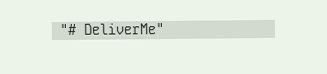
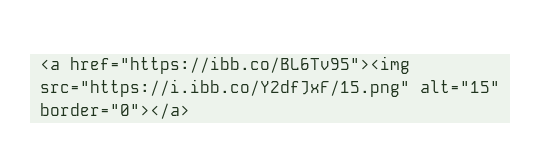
- "# DeliverMe"
+ <a href="https://ibb.co/BL6Tv95"><img src="https://i.ibb.co/Y2dfJxF/15.png" alt="15" border="0"></a>

